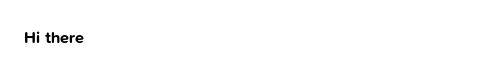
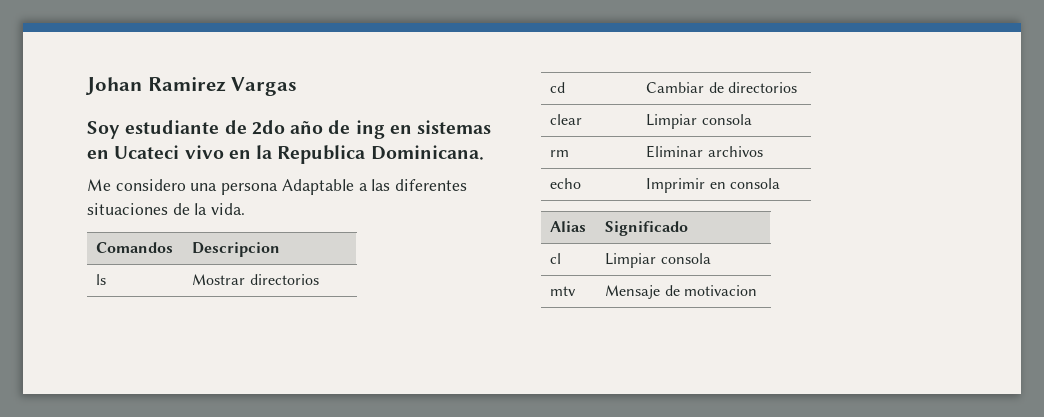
- Hi there
+ Johan Ramirez Vargas
+ Soy estudiante de 2do año de ing en sistemas en Ucateci vivo en la Republica Dominicana.
+ Me considero una persona Adaptable a las diferentes situaciones de la vida.
+ Comandos | Descripcion
+ ls | Mostrar directorios
+ cd | Cambiar de directorios
+ clear | Limpiar consola
+ rm | Eliminar archivos
+ echo | Imprimir en consola
+ Alias | Significado
+ cl | Limpiar consola
+ mtv | Mensaje de motivacion

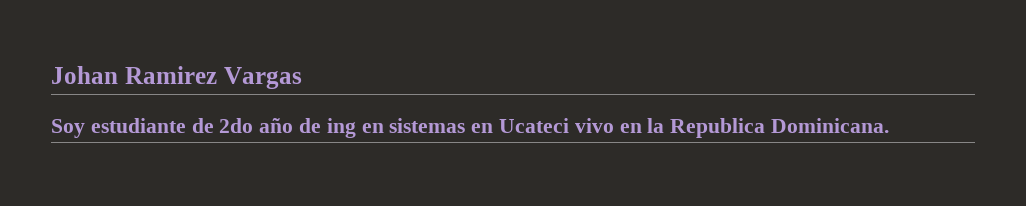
- Me considero una persona Adaptable a las diferentes situaciones de la vida.
- Comandos | Descripcion
- ls | Mostrar directorios
- cd | Cambiar de directorios
- clear | Limpiar consola
- rm | Eliminar archivos
- echo | Imprimir en consola
- Alias | Significado
- cl | Limpiar consola
- mtv | Mensaje de motivacion

